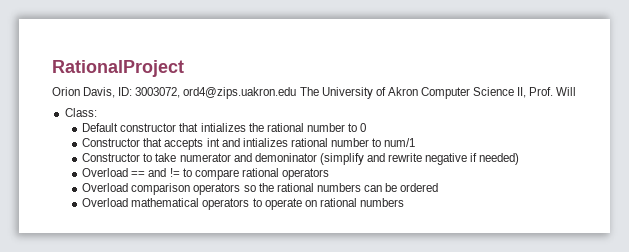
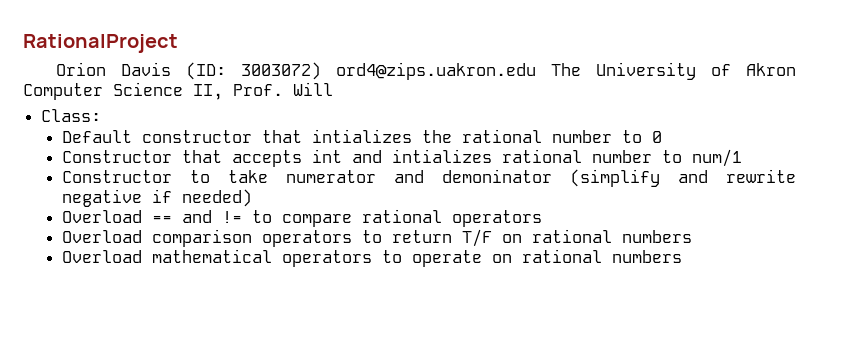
- Orion Davis, ID: 3003072, ord4@zips.uakron.edu The University of Akron Computer Science II, Prof. Will
+ Orion Davis (ID: 3003072) ord4@zips.uakron.edu The University of Akron Computer Science II, Prof. Will
- Overload comparison operators so the rational numbers can be ordered
+ Overload comparison operators to return T/F on rational numbers

